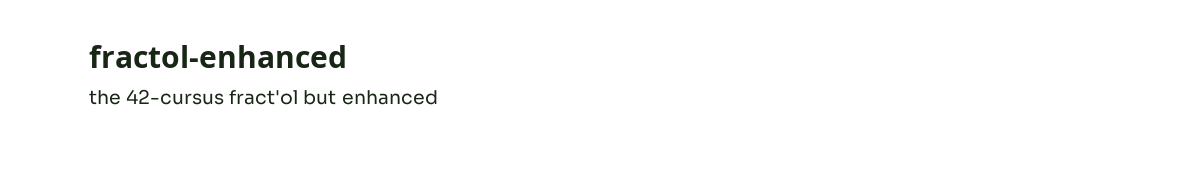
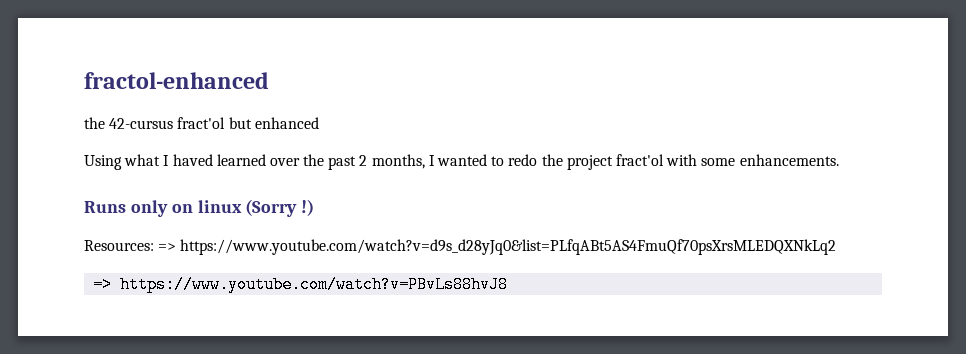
+ Using what I haved learned over the past 2 months, I wanted to redo the project fract'ol with some enhancements.
+ Runs only on linux (Sorry !)
+ Resources: => https://www.youtube.com/watch?v=d9s_d28yJq0&list=PLfqABt5AS4FmuQf70psXrsMLEDQXNkLq2
+ => https://www.youtube.com/watch?v=PBvLs88hvJ8

